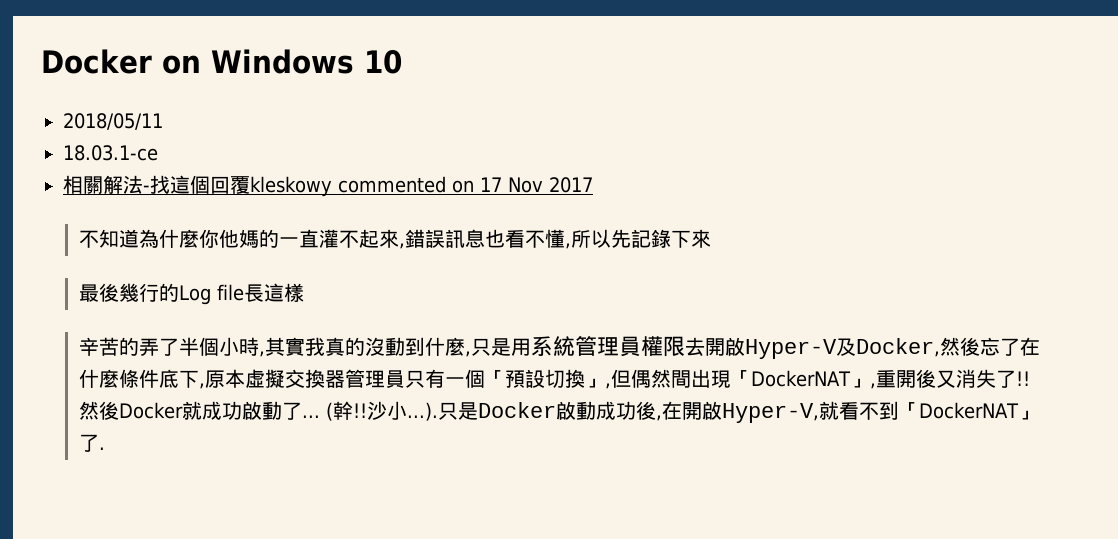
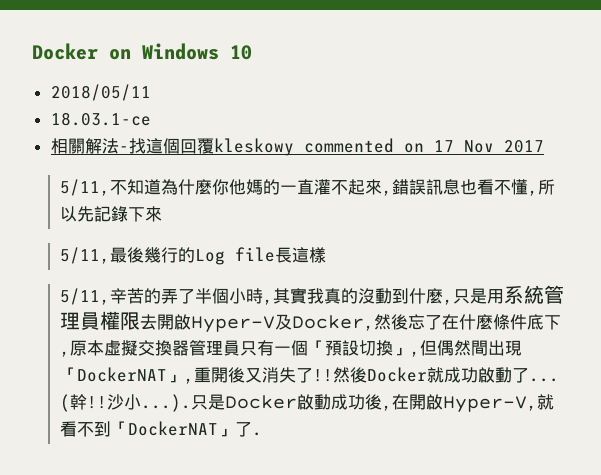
- 不知道為什麼你他媽的一直灌不起來,錯誤訊息也看不懂,所以先記錄下來
+ 5/11,不知道為什麼你他媽的一直灌不起來,錯誤訊息也看不懂,所以先記錄下來
- 最後幾行的Log file長這樣
+ 5/11,最後幾行的Log file長這樣
- 辛苦的弄了半個小時,其實我真的沒動到什麼,只是用系統管理員權限去開啟Hyper-V及Docker,然後忘了在什麼條件底下,原本虛擬交換器管理員只有一個「預設切換」,但偶然間出現「DockerNAT」,重開後又消失了!!
+ 5/11,辛苦的弄了半個小時,其實我真的沒動到什麼,只是用系統管理員權限去開啟Hyper-V及Docker,然後忘了在什麼條件底下,原本虛擬交換器管理員只有一個「預設切換」,但偶然間出現「DockerNAT」,重開後又消失了!!

